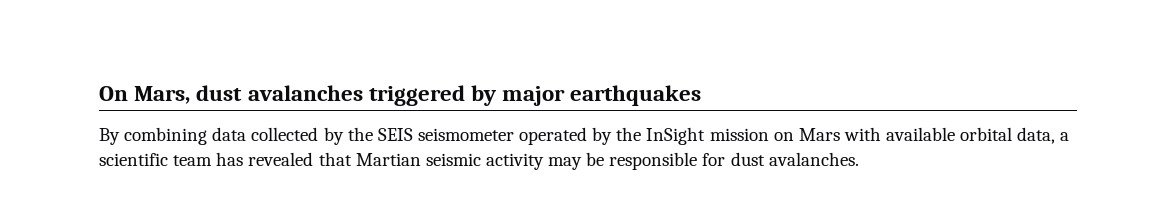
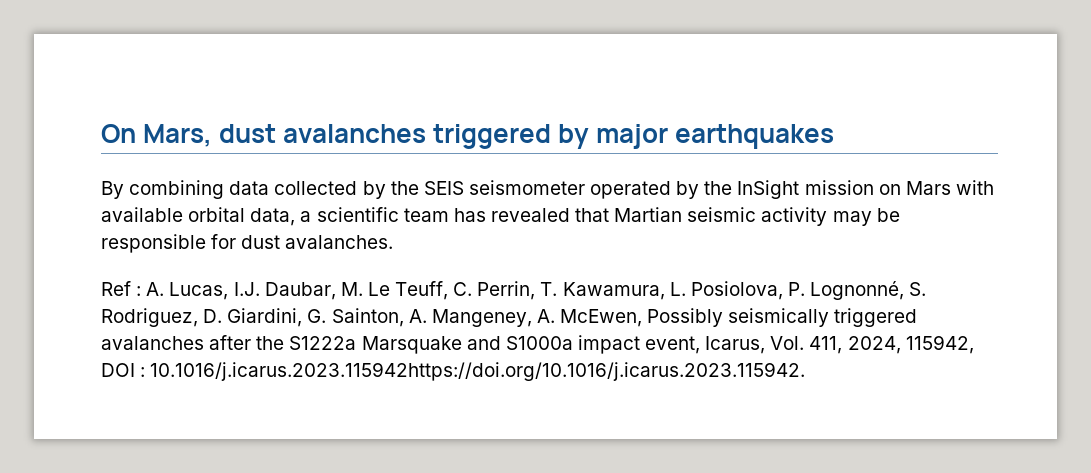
+ Ref : A. Lucas, I.J. Daubar, M. Le Teuff, C. Perrin, T. Kawamura, L. Posiolova, P. Lognonné, S. Rodriguez, D. Giardini, G. Sainton, A. Mangeney, A. McEwen, Possibly seismically triggered avalanches after the S1222a Marsquake and S1000a impact event, Icarus, Vol. 411, 2024, 115942, DOI : 10.1016/j.icarus.2023.115942https://doi.org/10.1016/j.icarus.2023.115942.

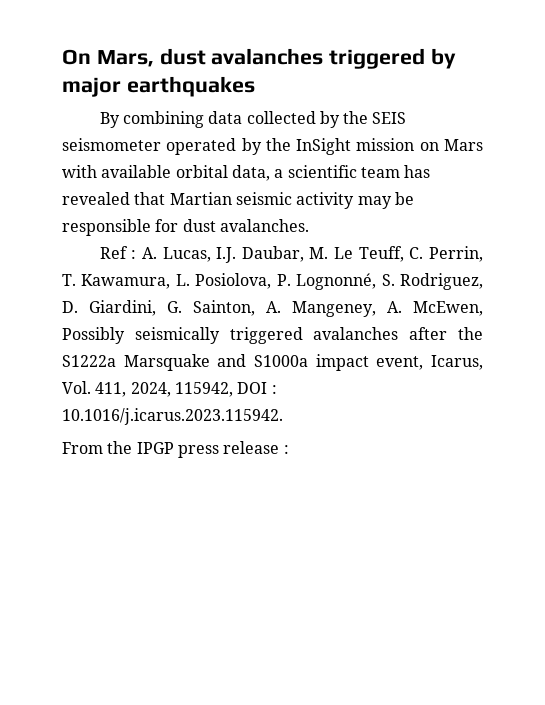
- Ref : A. Lucas, I.J. Daubar, M. Le Teuff, C. Perrin, T. Kawamura, L. Posiolova, P. Lognonné, S. Rodriguez, D. Giardini, G. Sainton, A. Mangeney, A. McEwen, Possibly seismically triggered avalanches after the S1222a Marsquake and S1000a impact event, Icarus, Vol. 411, 2024, 115942, DOI : 10.1016/j.icarus.2023.115942https://doi.org/10.1016/j.icarus.2023.115942.
+ Ref : A. Lucas, I.J. Daubar, M. Le Teuff, C. Perrin, T. Kawamura, L. Posiolova, P. Lognonné, S. Rodriguez, D. Giardini, G. Sainton, A. Mangeney, A. McEwen, Possibly seismically triggered avalanches after the S1222a Marsquake and S1000a impact event, Icarus, Vol. 411, 2024, 115942, DOI : 10.1016/j.icarus.2023.115942.
+ From the IPGP press release :

